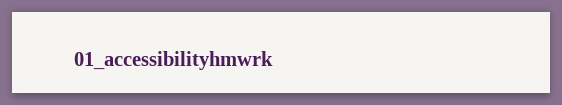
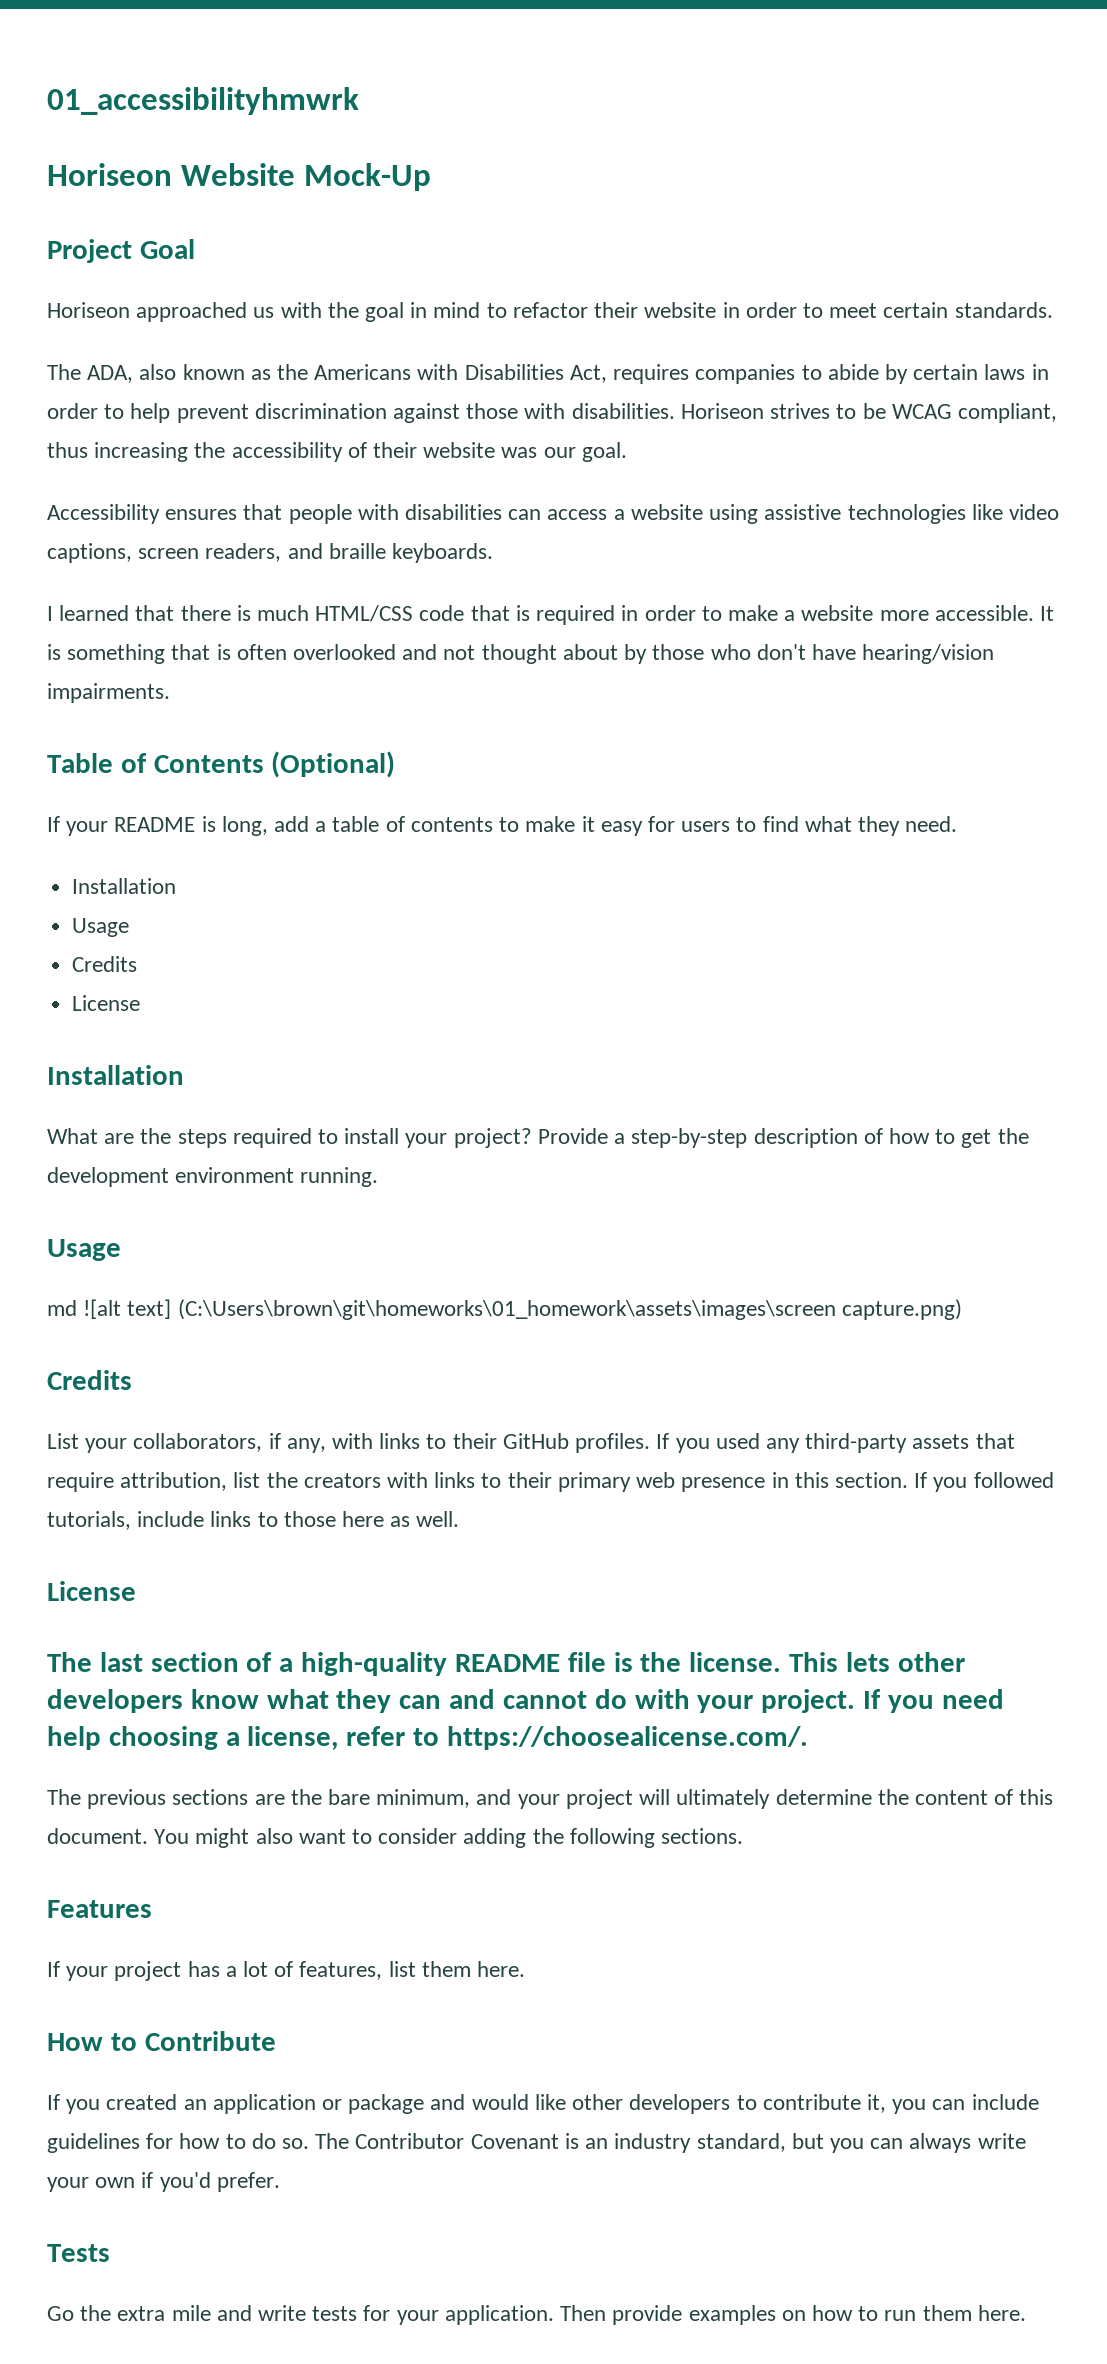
+ Horiseon Website Mock-Up
+ Project Goal
+ Horiseon approached us with the goal in mind to refactor their website in order to meet certain standards.
+ The ADA, also known as the Americans with Disabilities Act, requires companies to abide by certain laws in order to help prevent discrimination against those with disabilities. Horiseon strives to be WCAG compliant, thus increasing the accessibility of their website was our goal.
+ Accessibility ensures that people with disabilities can access a website using assistive technologies like video captions, screen readers, and braille keyboards.
+ I learned that there is much HTML/CSS code that is required in order to make a website more accessible. It is something that is often overlooked and not thought about by those who don't have hearing/vision impairments.
+ Table of Contents (Optional)
+ If your README is long, add a table of contents to make it easy for users to find what they need.
+ Installation
+ Usage
+ Credits
+ License
+ Installation
+ What are the steps required to install your project? Provide a step-by-step description of how to get the development environment running.
+ Usage
+ md ![alt text] (C:\Users\brown\git\homeworks\01_homework\assets\images\screen capture.png)
+ Credits
+ List your collaborators, if any, with links to their GitHub profiles. If you used any third-party assets that require attribution, list the creators with links to their primary web presence in this section. If you followed tutorials, include links to those here as well.
+ License
+ The last section of a high-quality README file is the license. This lets other developers know what they can and cannot do with your project. If you need help choosing a license, refer to https://choosealicense.com/.
+ The previous sections are the bare minimum, and your project will ultimately determine the content of this document. You might also want to consider adding the following sections.
+ Features
+ If your project has a lot of features, list them here.
+ How to Contribute
+ If you created an application or package and would like other developers to contribute it, you can include guidelines for how to do so. The Contributor Covenant is an industry standard, but you can always write your own if you'd prefer.
+ Tests
+ Go the extra mile and write tests for your application. Then provide examples on how to run them here.

